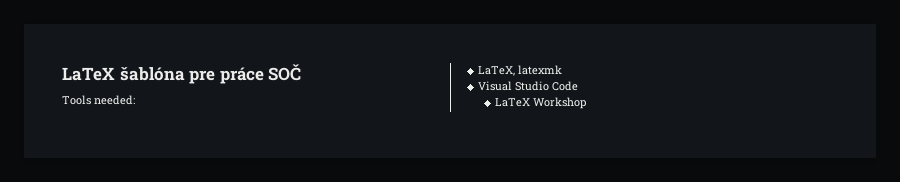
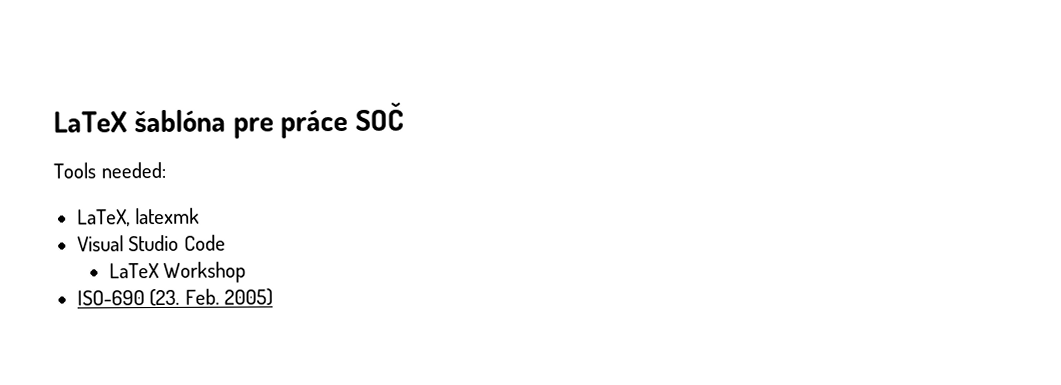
+ ISO-690 (23. Feb. 2005)

